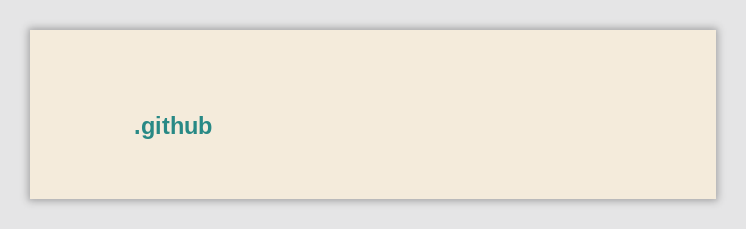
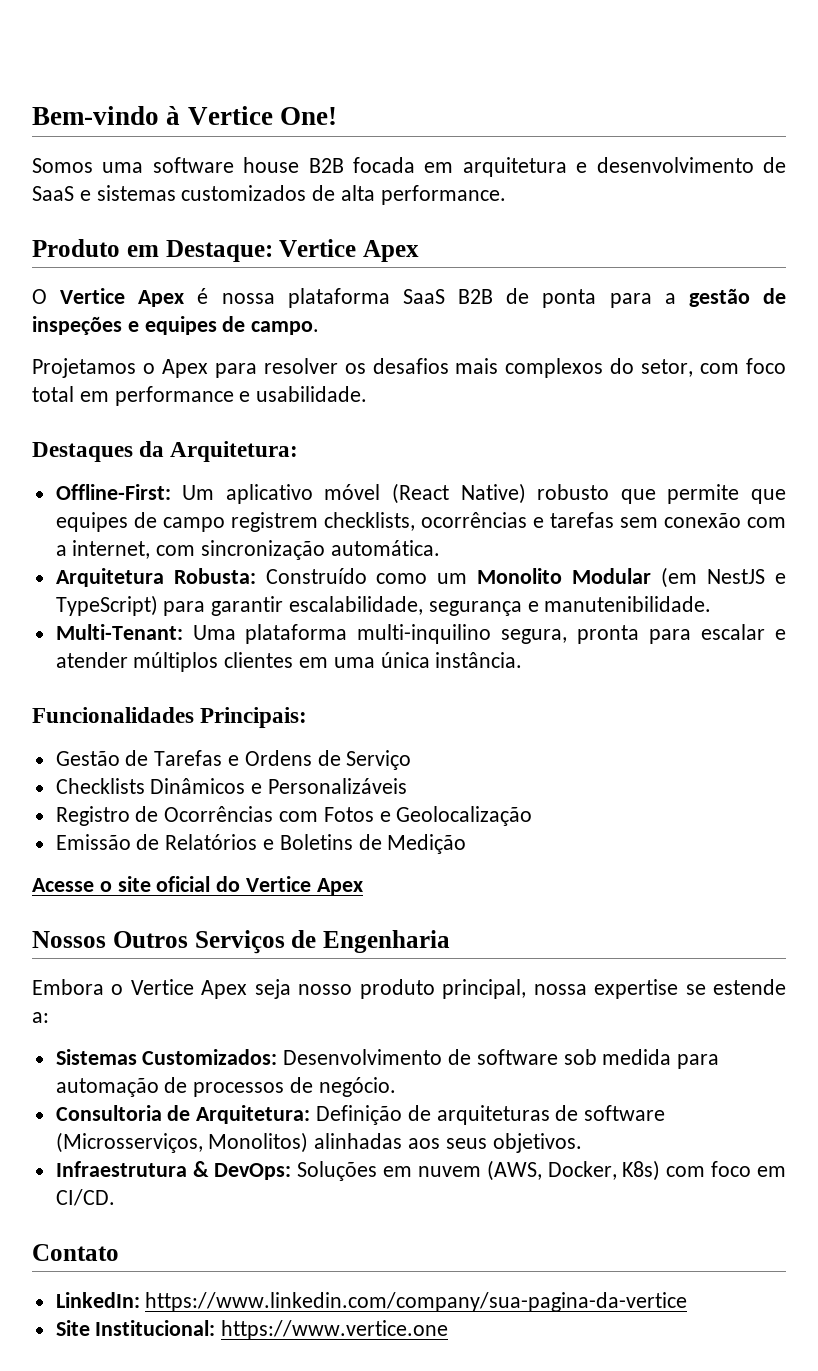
- .github
+ Bem-vindo à Vertice One!
+ Somos uma software house B2B focada em arquitetura e desenvolvimento de SaaS e sistemas customizados de alta performance.
+ Produto em Destaque: Vertice Apex
+ O Vertice Apex é nossa plataforma SaaS B2B de ponta para a gestão de inspeções e equipes de campo.
+ Projetamos o Apex para resolver os desafios mais complexos do setor, com foco total em performance e usabilidade.
+ Destaques da Arquitetura:
+ Offline-First: Um aplicativo móvel (React Native) robusto que permite que equipes de campo registrem checklists, ocorrências e tarefas sem conexão com a internet, com sincronização automática.
+ Arquitetura Robusta: Construído como um Monolito Modular (em NestJS e TypeScript) para garantir escalabilidade, segurança e manutenibilidade.
+ Multi-Tenant: Uma plataforma multi-inquilino segura, pronta para escalar e atender múltiplos clientes em uma única instância.
+ Funcionalidades Principais:
+ Gestão de Tarefas e Ordens de Serviço
+ Checklists Dinâmicos e Personalizáveis
+ Registro de Ocorrências com Fotos e Geolocalização
+ Emissão de Relatórios e Boletins de Medição
+ Acesse o site oficial do Vertice Apex
+ Nossos Outros Serviços de Engenharia
+ Embora o Vertice Apex seja nosso produto principal, nossa expertise se estende a:
+ Sistemas Customizados: Desenvolvimento de software sob medida para automação de processos de negócio.
+ Consultoria de Arquitetura: Definição de arquiteturas de software (Microsserviços, Monolitos) alinhadas aos seus objetivos.
+ Infraestrutura & DevOps: Soluções em nuvem (AWS, Docker, K8s) com foco em CI/CD.
+ Contato
+ LinkedIn: https://www.linkedin.com/company/sua-pagina-da-vertice
+ Site Institucional: https://www.vertice.one

